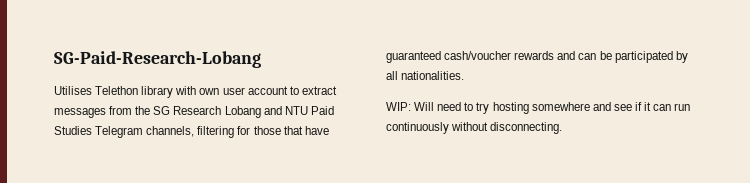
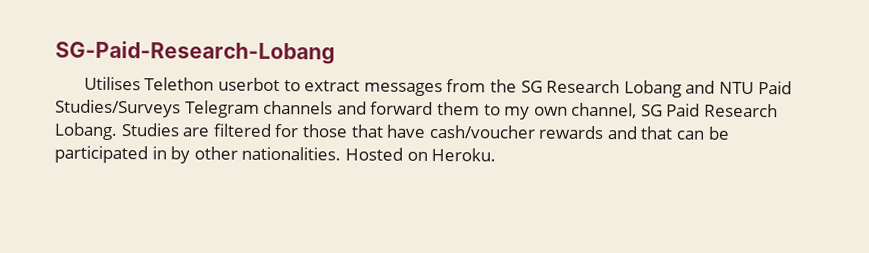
- Utilises Telethon library with own user account to extract messages from the SG Research Lobang and NTU Paid Studies Telegram channels, filtering for those that have guaranteed cash/voucher rewards and can be participated by all nationalities.
- WIP: Will need to try hosting somewhere and see if it can run continuously without disconnecting.
+ Utilises Telethon userbot to extract messages from the SG Research Lobang and NTU Paid Studies/Surveys Telegram channels and forward them to my own channel, SG Paid Research Lobang. Studies are filtered for those that have cash/voucher rewards and that can be participated in by other nationalities. Hosted on Heroku.

